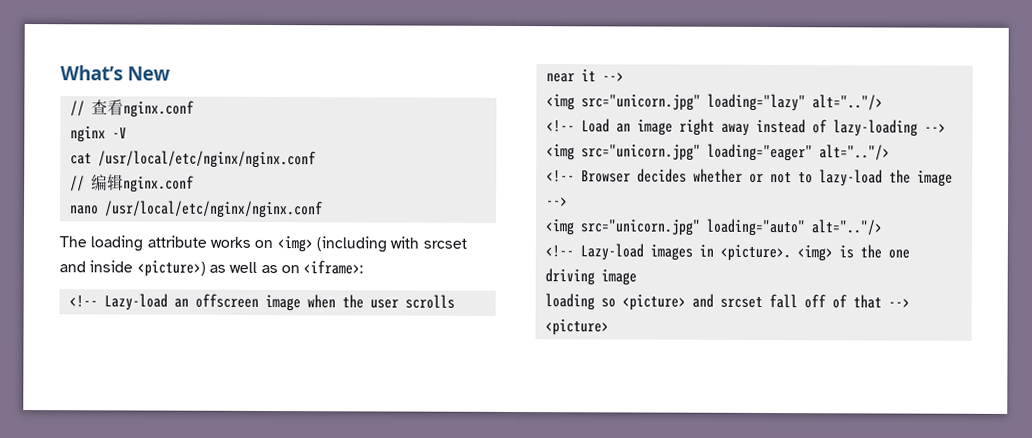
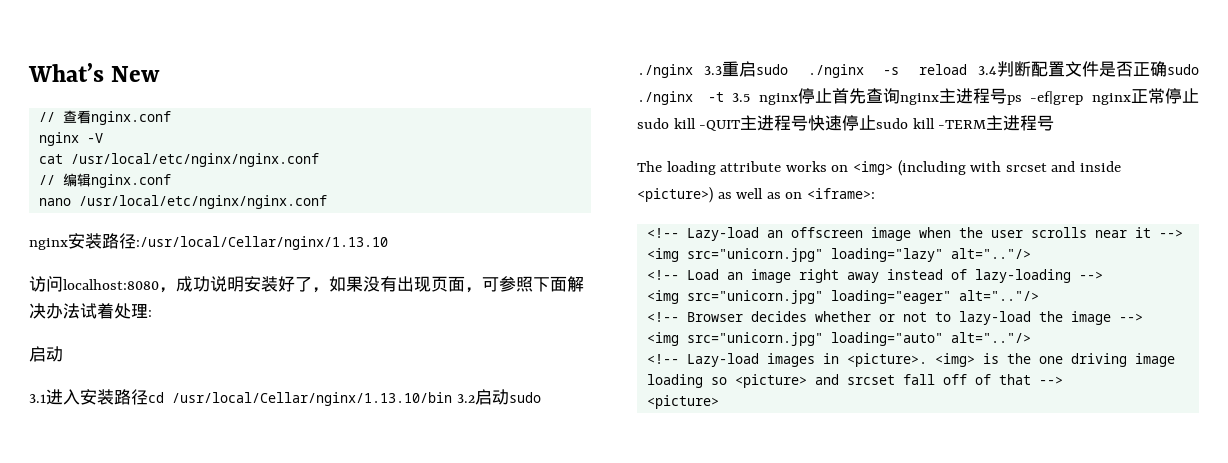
+ nginx安装路径:/usr/local/Cellar/nginx/1.13.10
+ 访问localhost:8080，成功说明安装好了，如果没有出现页面，可参照下面解决办法试着处理:
+ 启动
+ 3.1进入安装路径cd /usr/local/Cellar/nginx/1.13.10/bin 3.2启动sudo ./nginx 3.3重启sudo ./nginx -s reload 3.4判断配置文件是否正确sudo ./nginx -t 3.5 nginx停止首先查询nginx主进程号ps -ef|grep nginx正常停止sudo kill -QUIT主进程号快速停止sudo kill -TERM主进程号

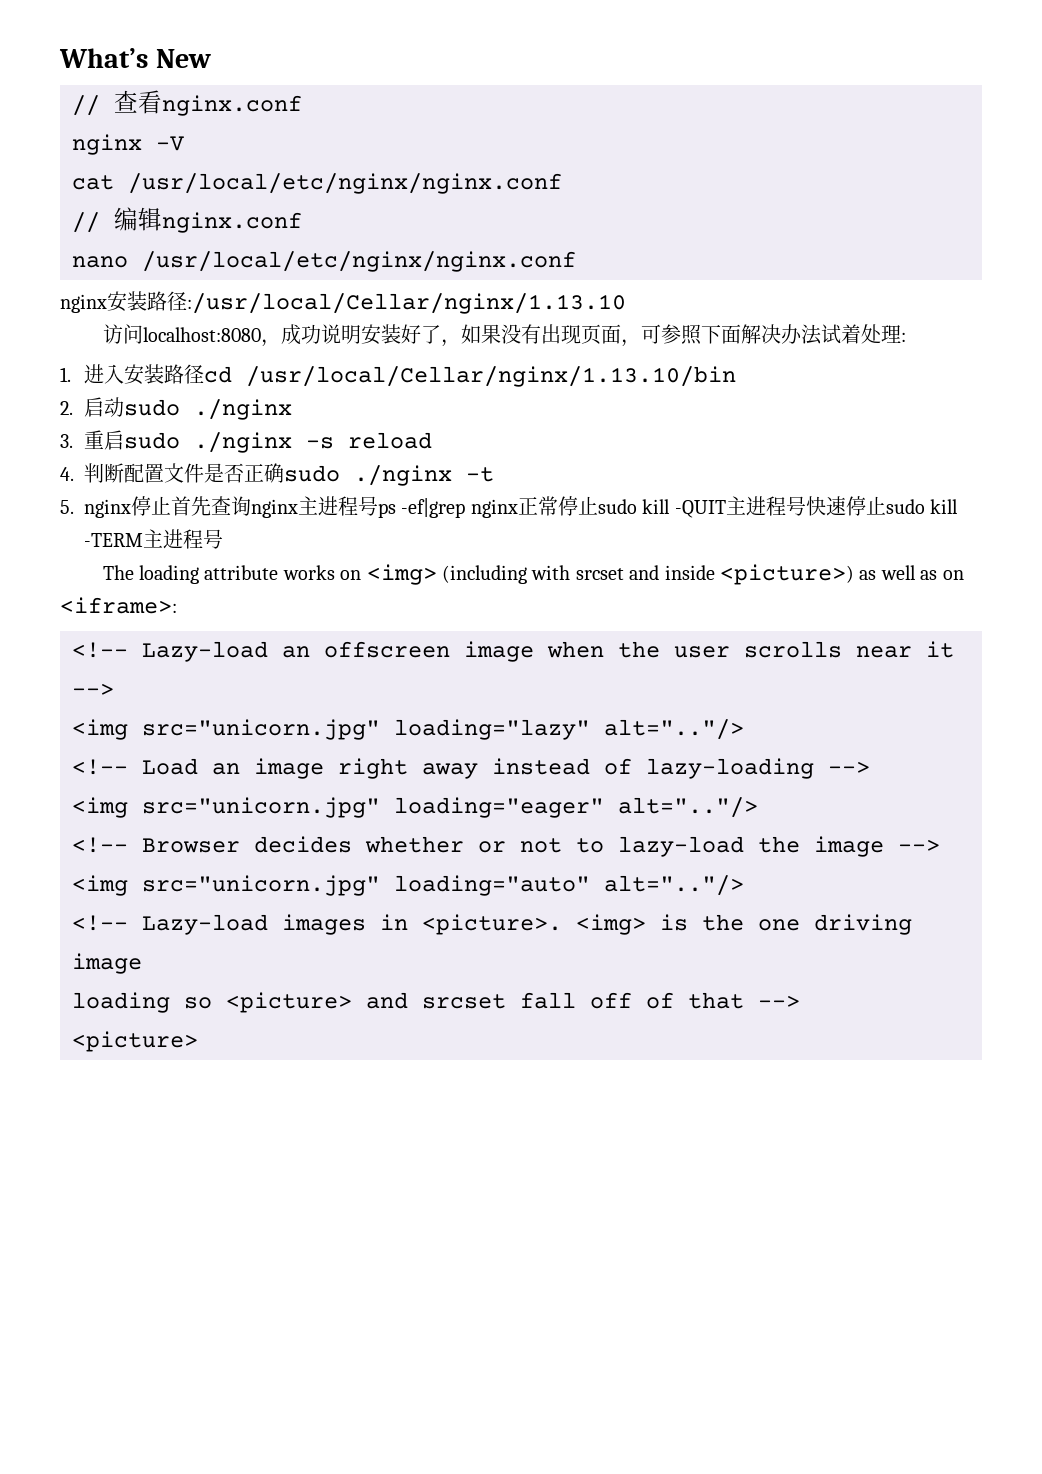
  访问localhost:8080，成功说明安装好了，如果没有出现页面，可参照下面解决办法试着处理:
- 启动
- 3.1进入安装路径cd /usr/local/Cellar/nginx/1.13.10/bin 3.2启动sudo ./nginx 3.3重启sudo ./nginx -s reload 3.4判断配置文件是否正确sudo ./nginx -t 3.5 nginx停止首先查询nginx主进程号ps -ef|grep nginx正常停止sudo kill -QUIT主进程号快速停止sudo kill -TERM主进程号
+ 1.进入安装路径cd /usr/local/Cellar/nginx/1.13.10/bin
+ 2.启动sudo ./nginx
+ 3.重启sudo ./nginx -s reload
+ 4.判断配置文件是否正确sudo ./nginx -t
+ 5. nginx停止首先查询nginx主进程号ps -ef|grep nginx正常停止sudo kill -QUIT主进程号快速停止sudo kill -TERM主进程号

